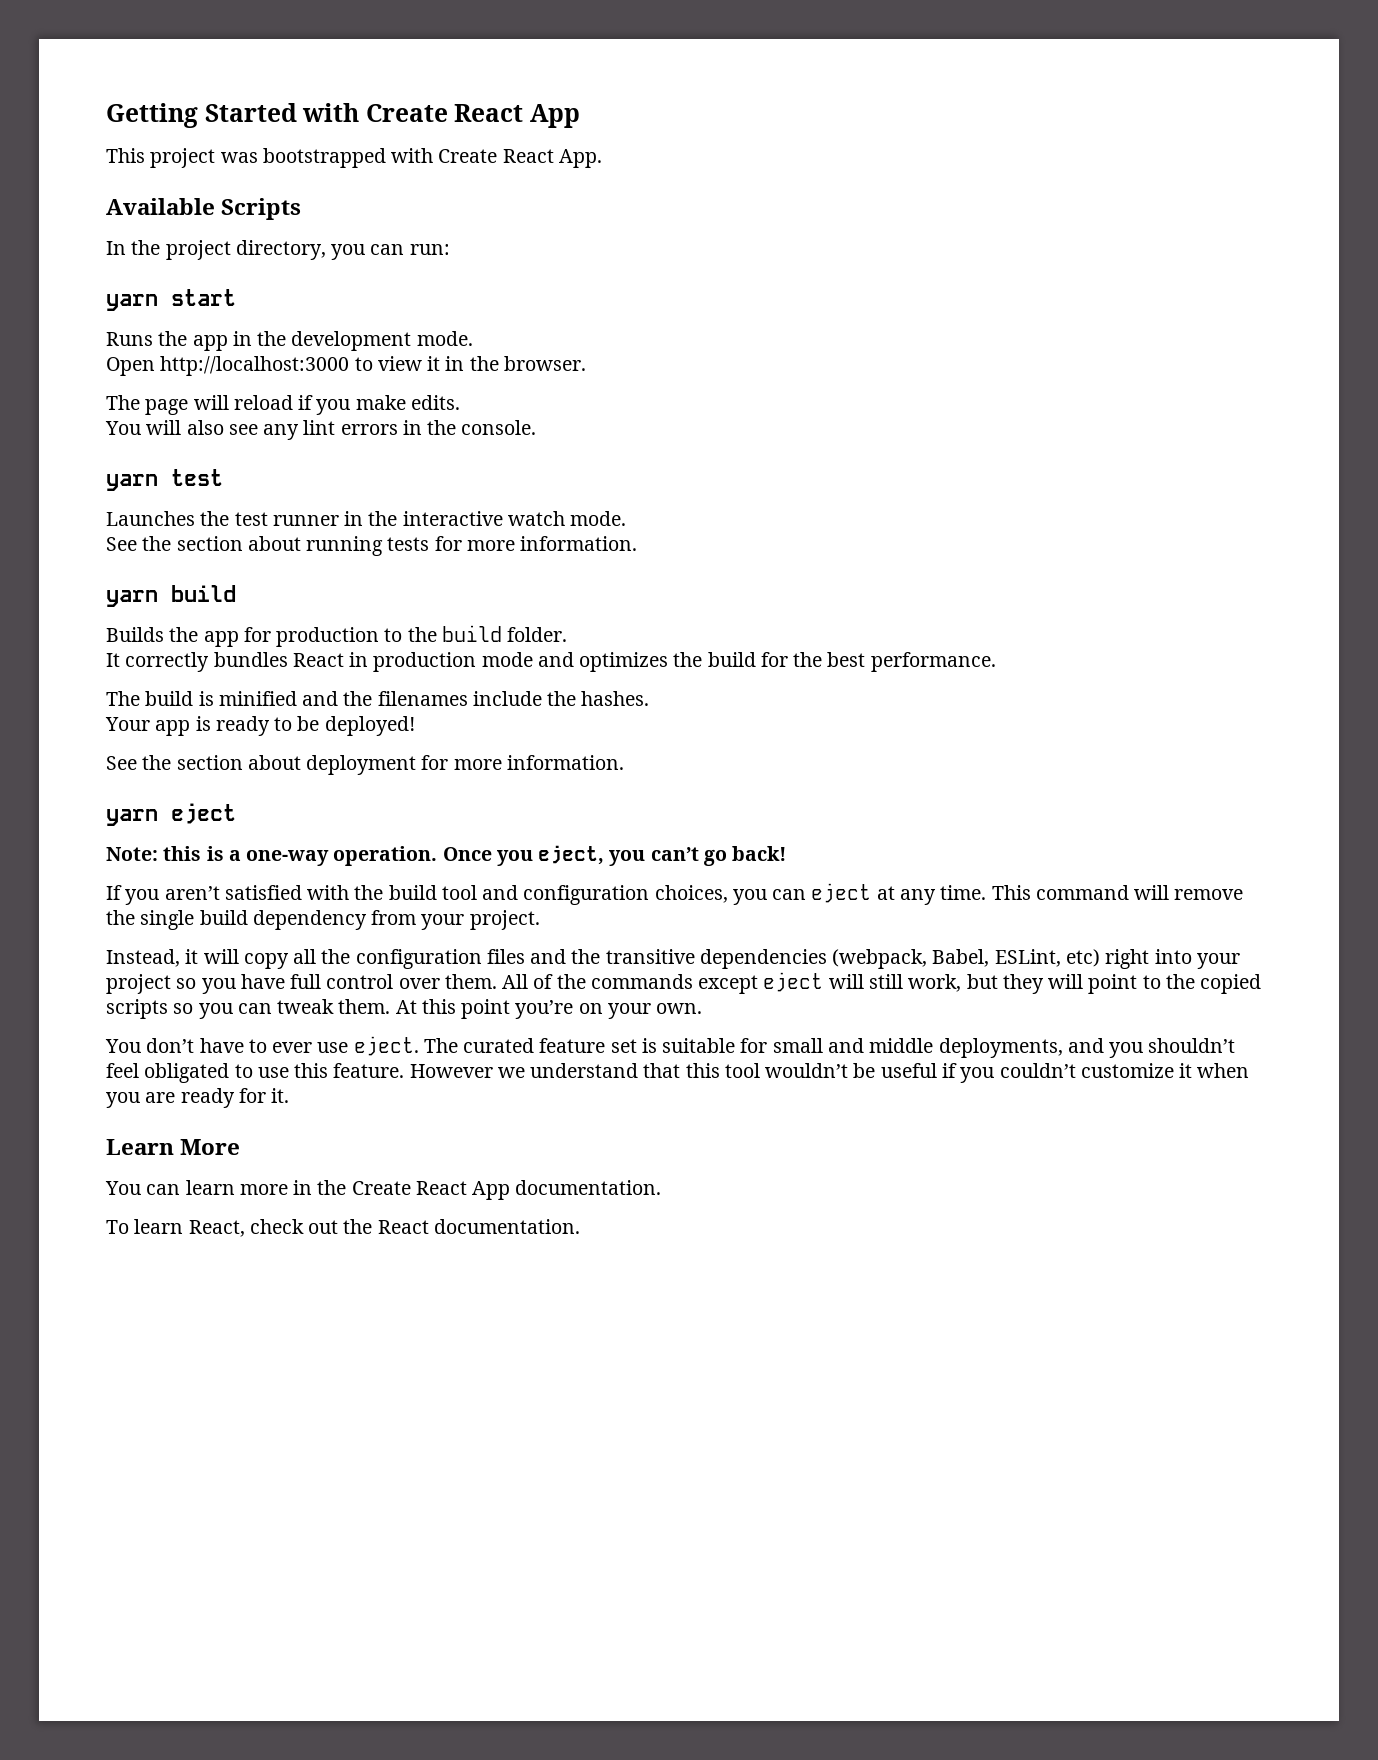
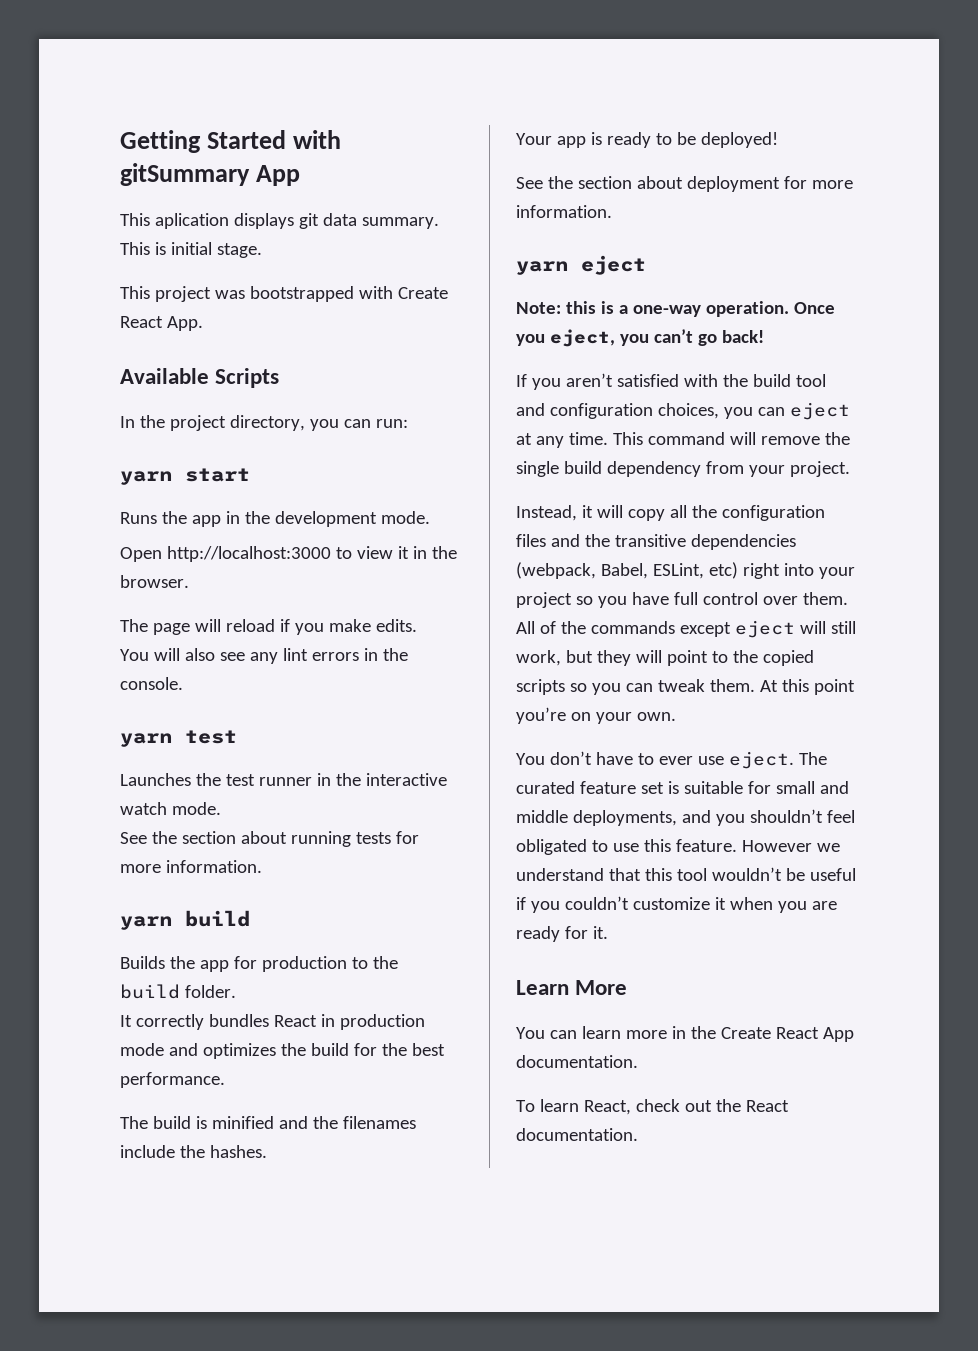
- Getting Started with Create React App
+ Getting Started with gitSummary App
+ This aplication displays git data summary. This is initial stage.

